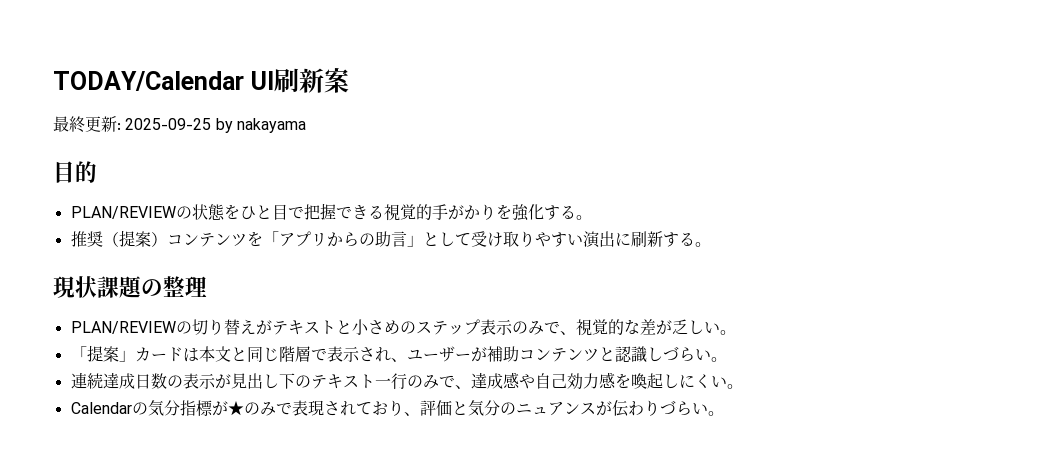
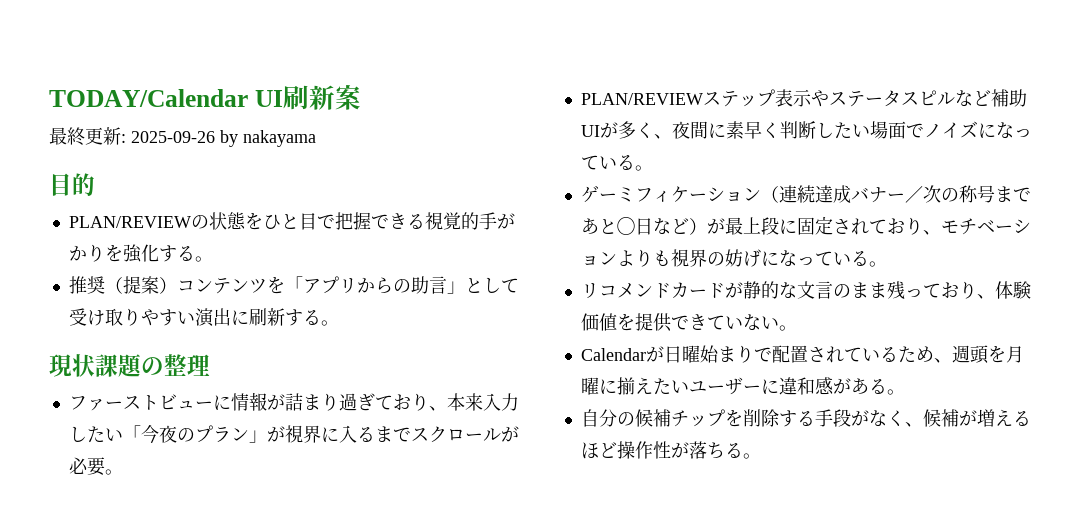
- 最終更新: 2025-09-25 by nakayama
+ 最終更新: 2025-09-26 by nakayama
- PLAN/REVIEWの切り替えがテキストと小さめのステップ表示のみで、視覚的な差が乏しい。
- 「提案」カードは本文と同じ階層で表示され、ユーザーが補助コンテンツと認識しづらい。
- 連続達成日数の表示が見出し下のテキスト一行のみで、達成感や自己効力感を喚起しにくい。
- Calendarの気分指標が★のみで表現されており、評価と気分のニュアンスが伝わりづらい。
+ ファーストビューに情報が詰まり過ぎており、本来入力したい「今夜のプラン」が視界に入るまでスクロールが必要。
+ PLAN/REVIEWステップ表示やステータスピルなど補助UIが多く、夜間に素早く判断したい場面でノイズになっている。
+ ゲーミフィケーション（連続達成バナー／次の称号まであと◯日など）が最上段に固定されており、モチベーションよりも視界の妨げになっている。
+ リコメンドカードが静的な文言のまま残っており、体験価値を提供できていない。
+ Calendarが日曜始まりで配置されているため、週頭を月曜に揃えたいユーザーに違和感がある。
+ 自分の候補チップを削除する手段がなく、候補が増えるほど操作性が落ちる。

